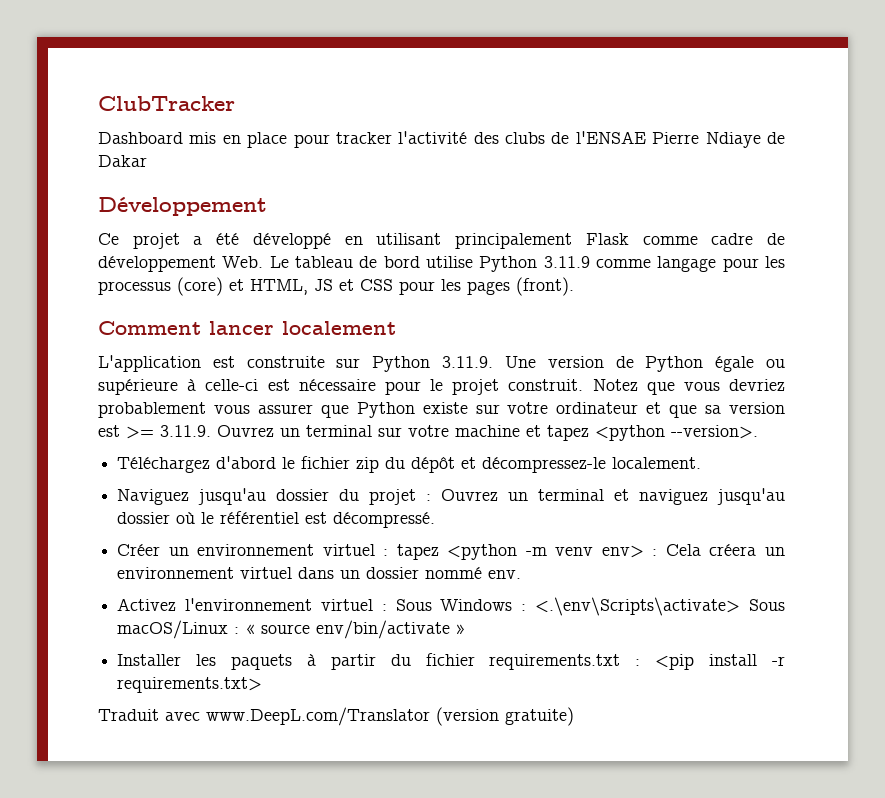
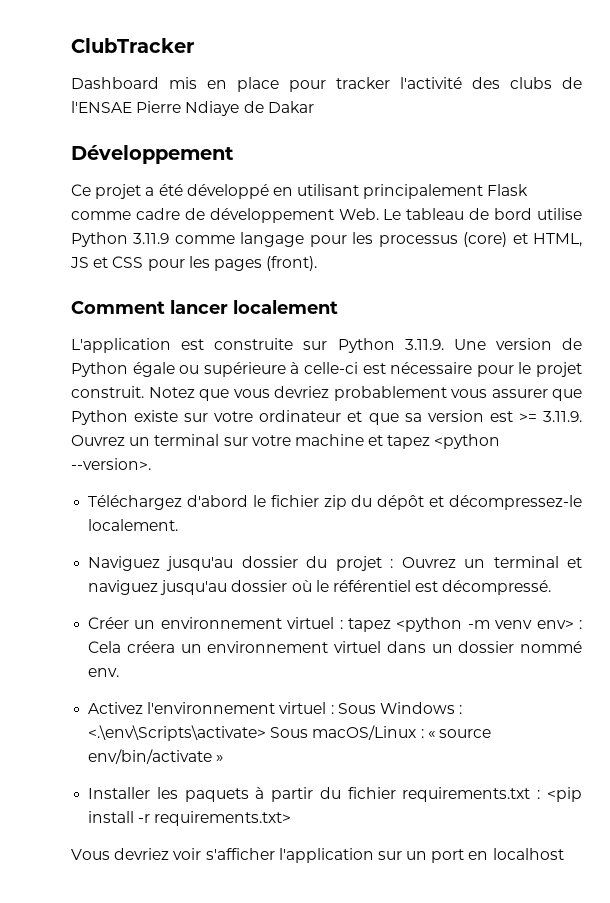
- Traduit avec www.DeepL.com/Translator (version gratuite)
+ Vous devriez voir s'afficher l'application sur un port en localhost

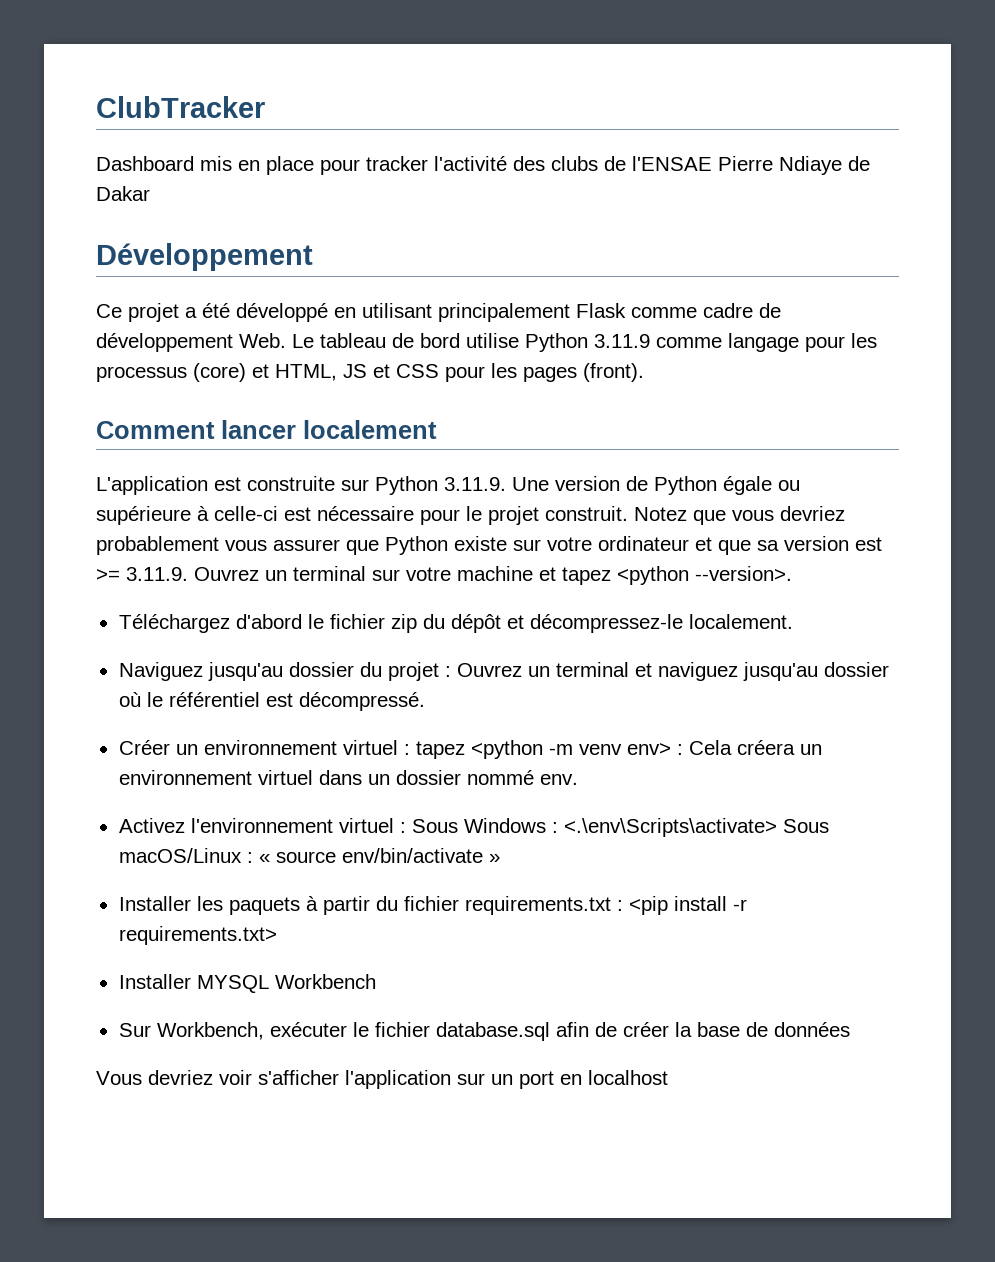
+ Installer MYSQL Workbench
+ Sur Workbench, exécuter le fichier database.sql afin de créer la base de données

